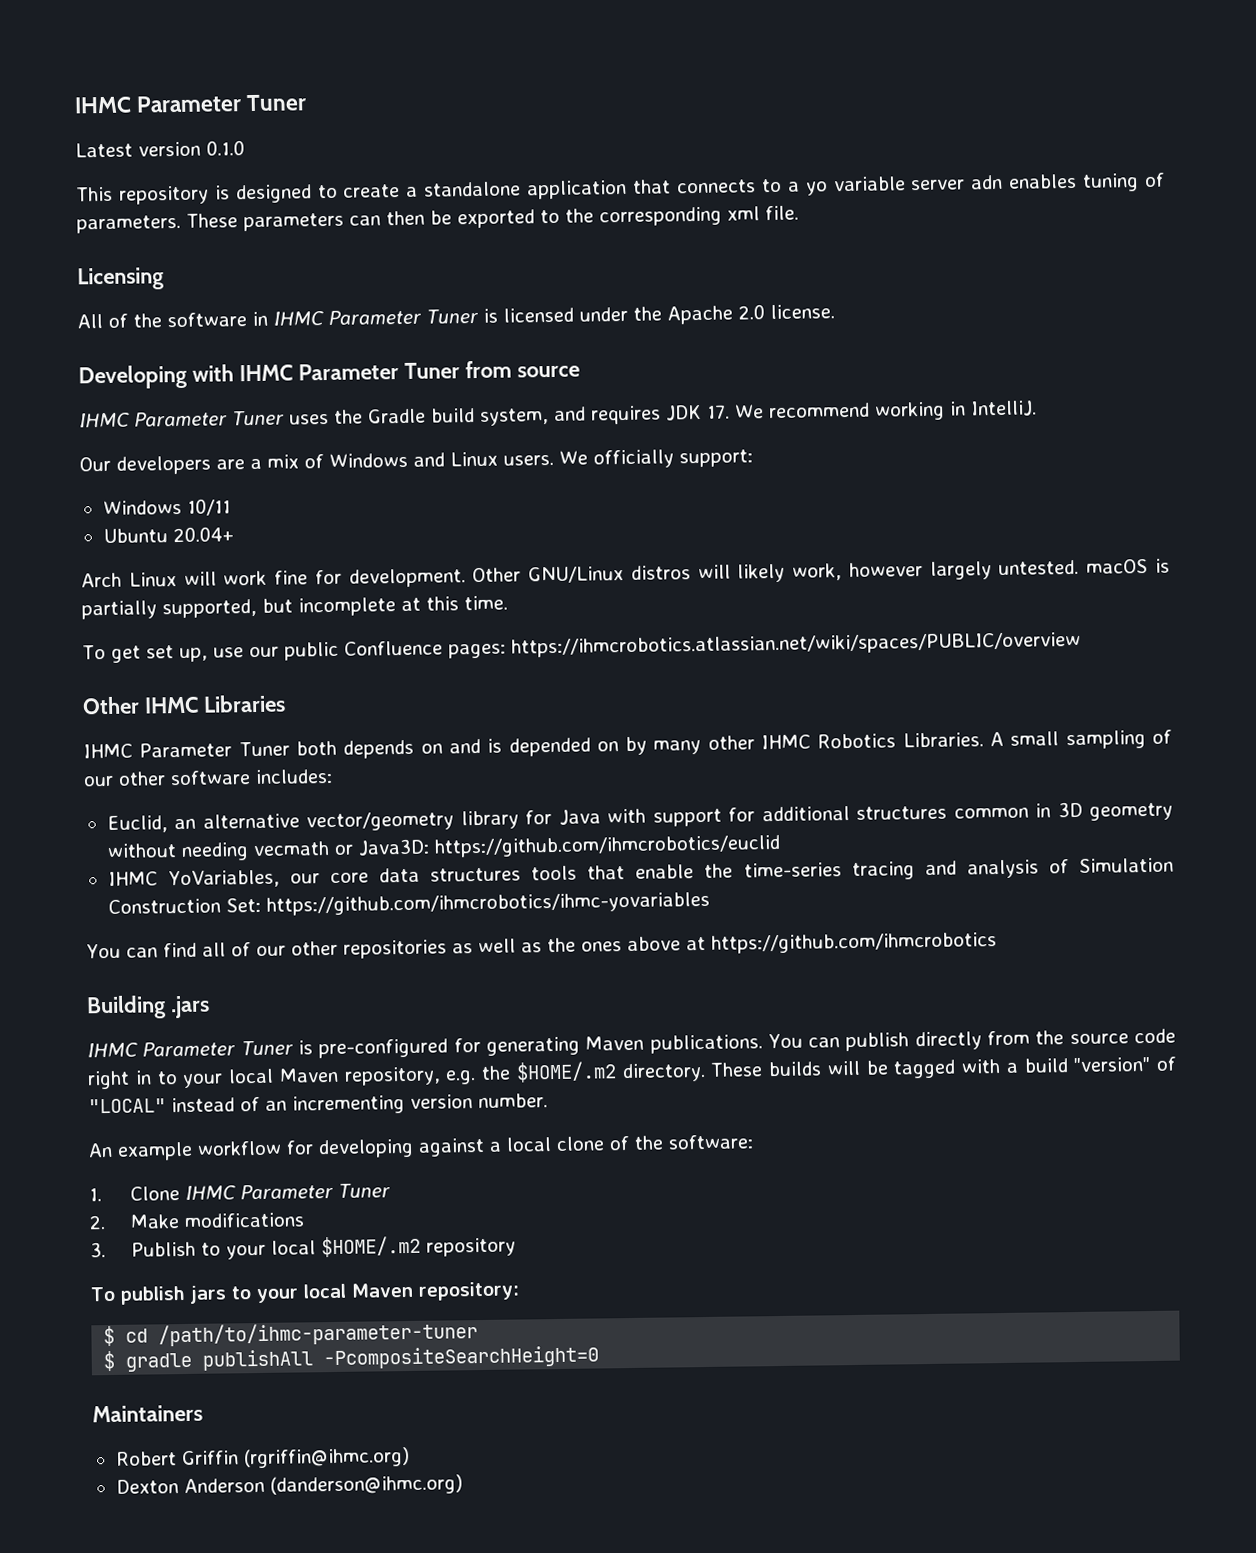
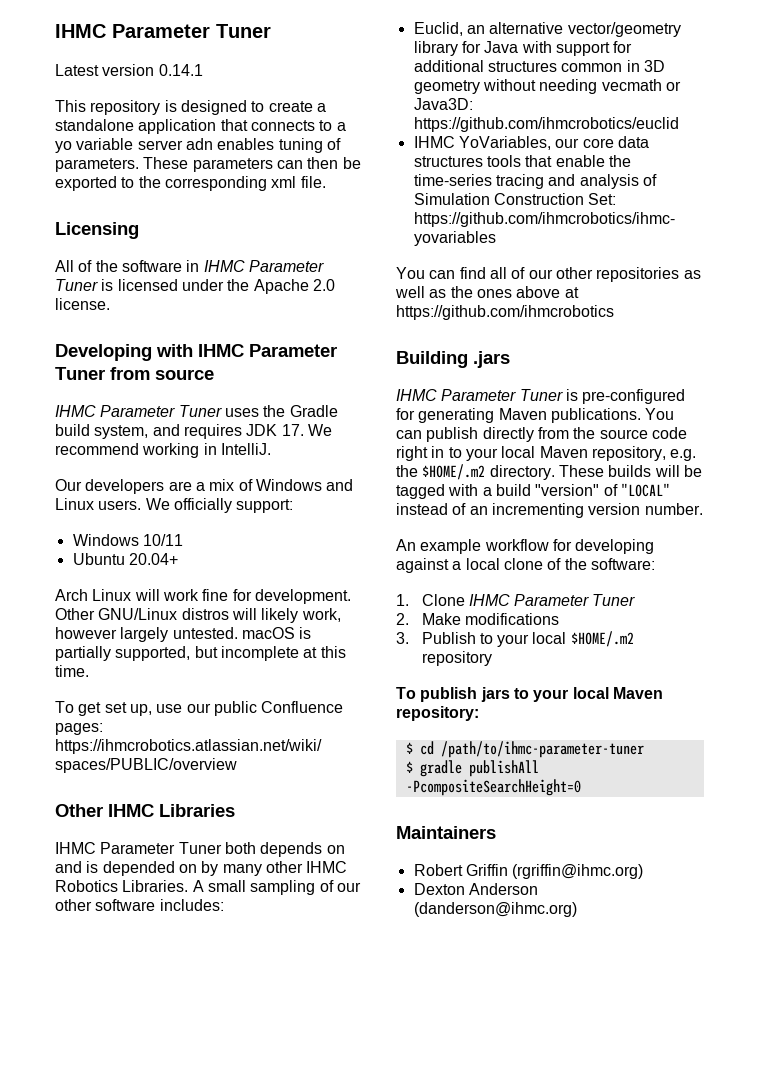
- Latest version 0.1.0
+ Latest version 0.14.1

